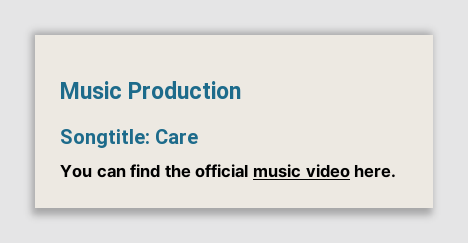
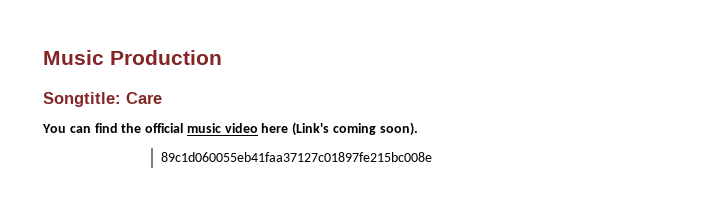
- You can find the official music video here.
+ You can find the official music video here (Link's coming soon).
+ 89c1d060055eb41faa37127c01897fe215bc008e

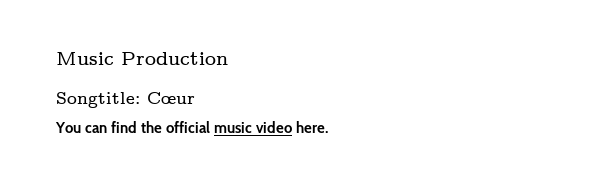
- Songtitle: Care
+ Songtitle: Cœur
- You can find the official music video here (Link's coming soon).
- 89c1d060055eb41faa37127c01897fe215bc008e
+ You can find the official music video here.

